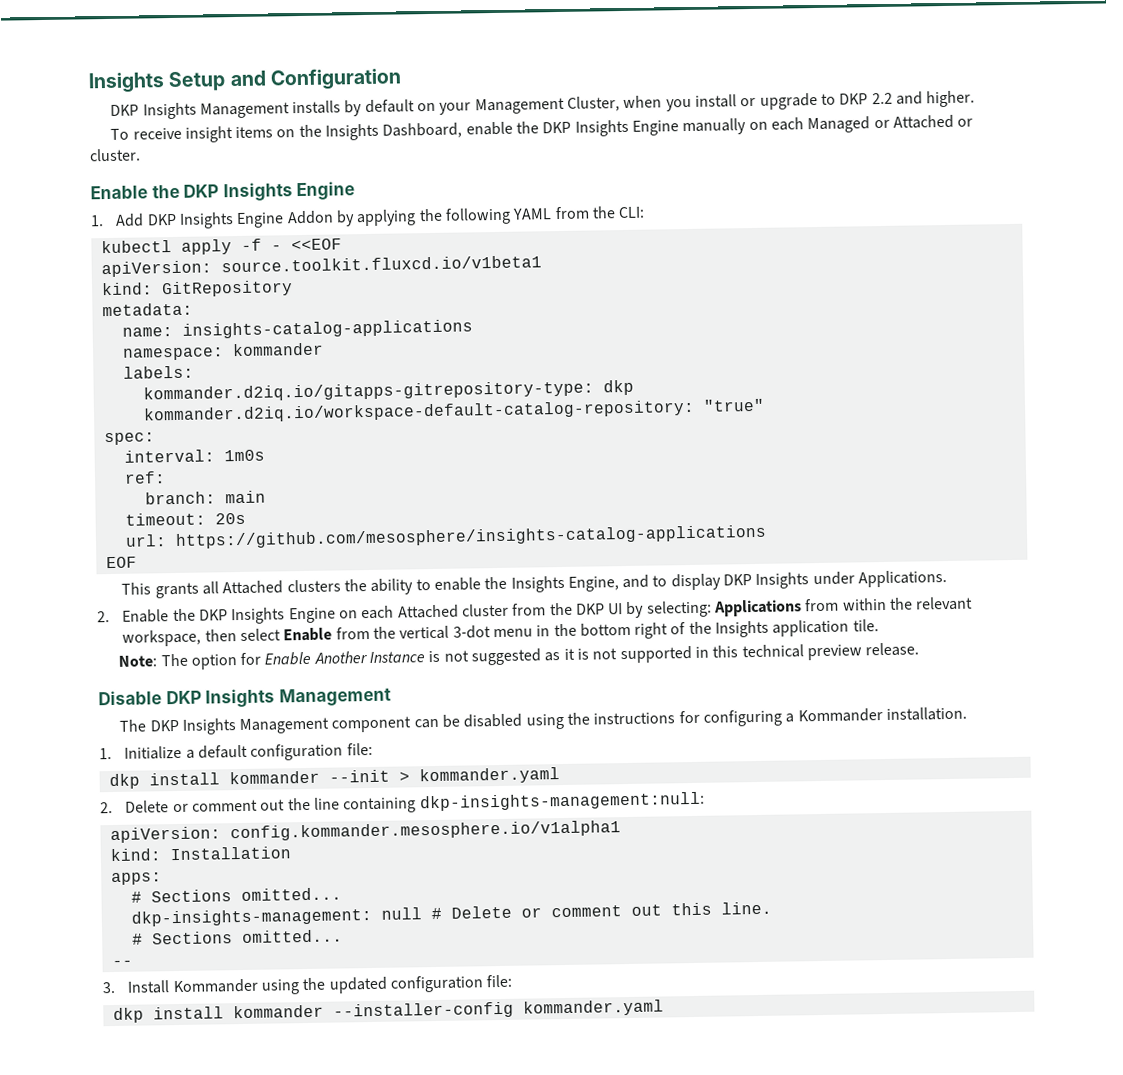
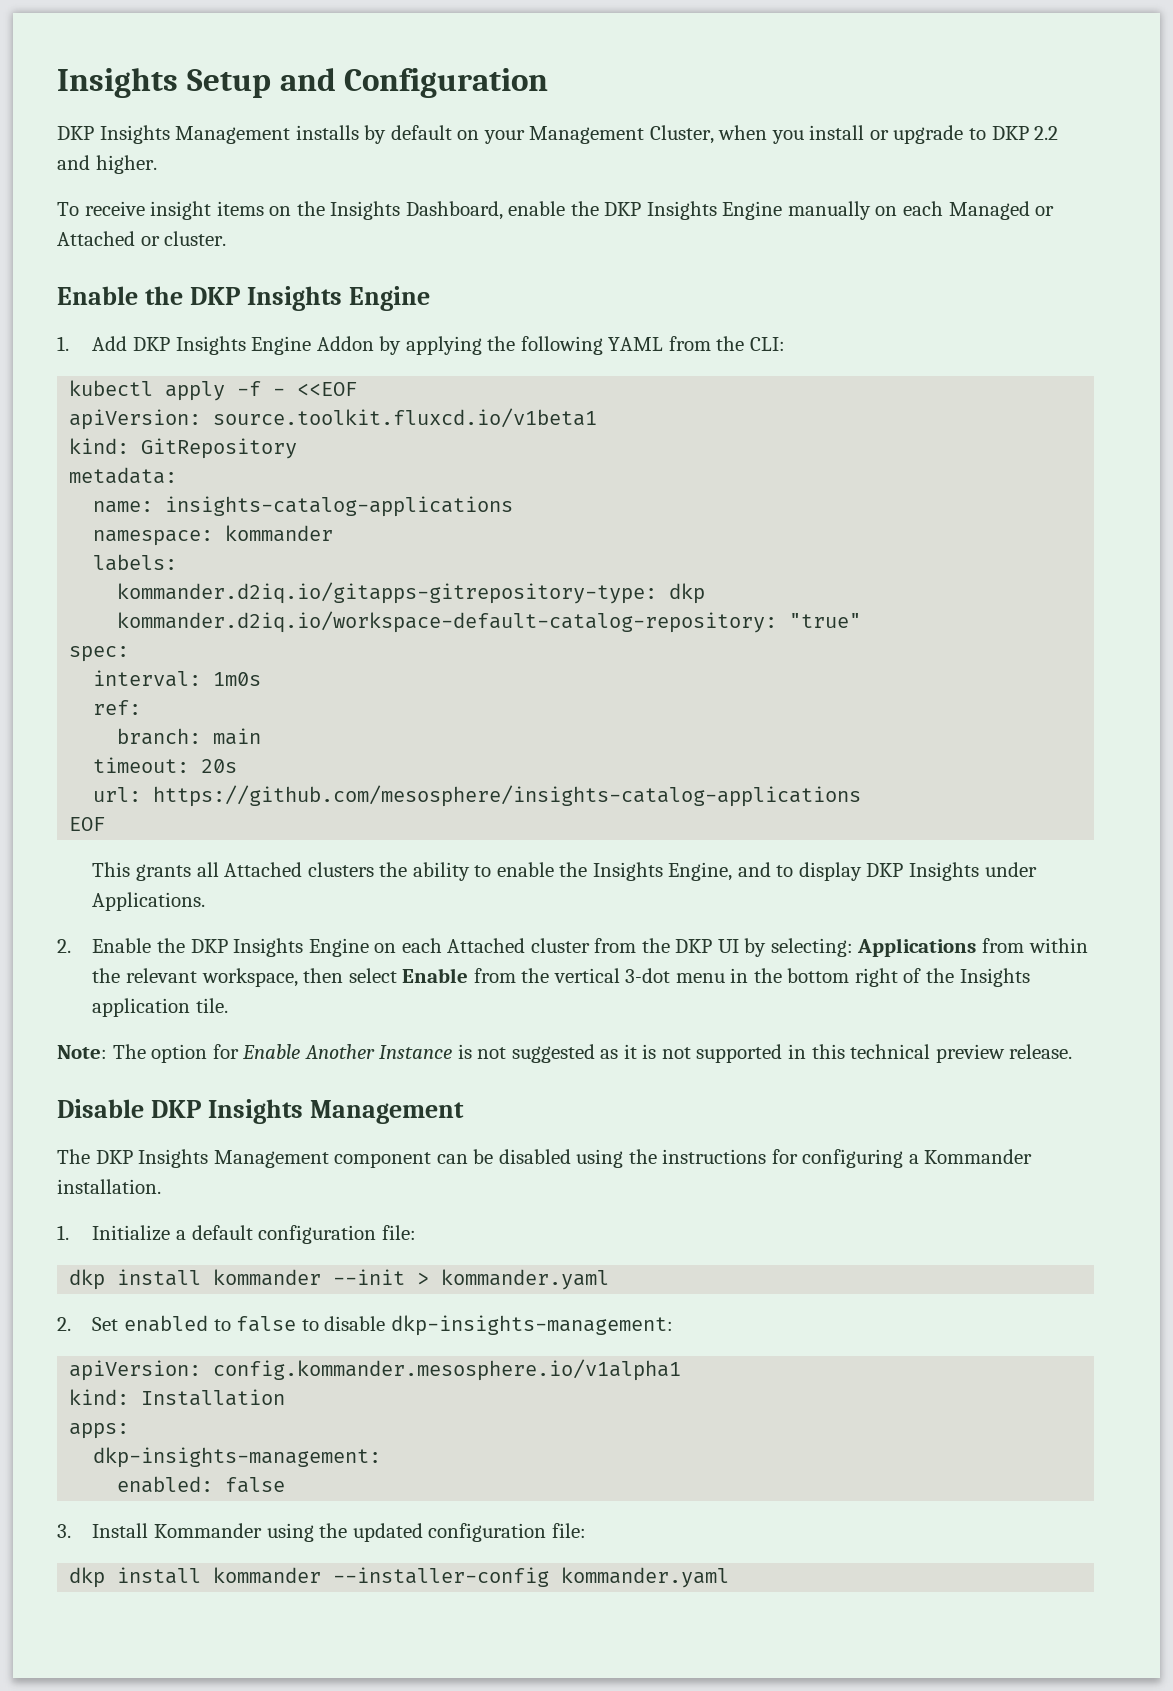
- 2. Delete or comment out the line containing dkp-insights-management:null:
+ 2. Set enabled to false to disable dkp-insights-management:
  apps:
- # Sections omitted...
- dkp-insights-management: null # Delete or comment out this line.
- # Sections omitted...
- --
+ dkp-insights-management:
+ enabled: false

